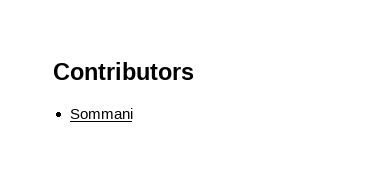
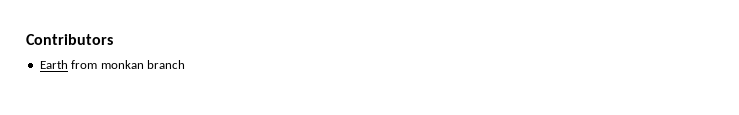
- Sommani
+ Earth from monkan branch

